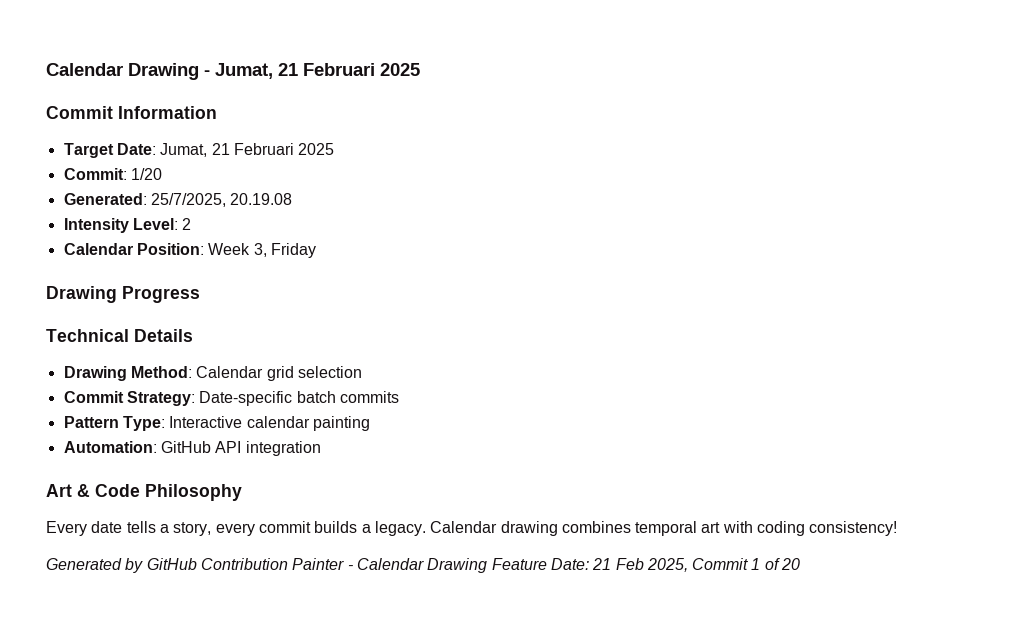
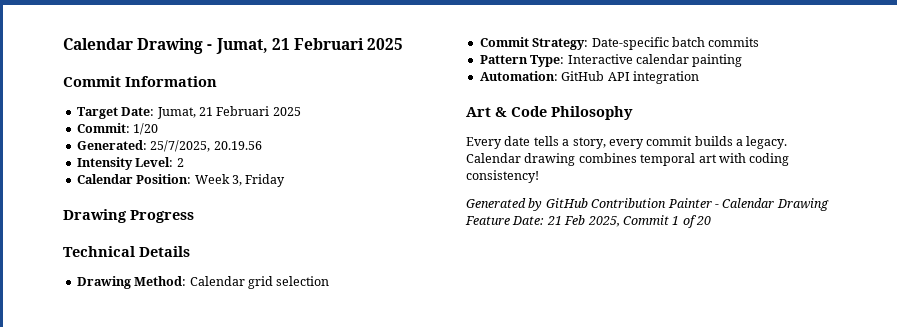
- Generated: 25/7/2025, 20.19.08
+ Generated: 25/7/2025, 20.19.56

